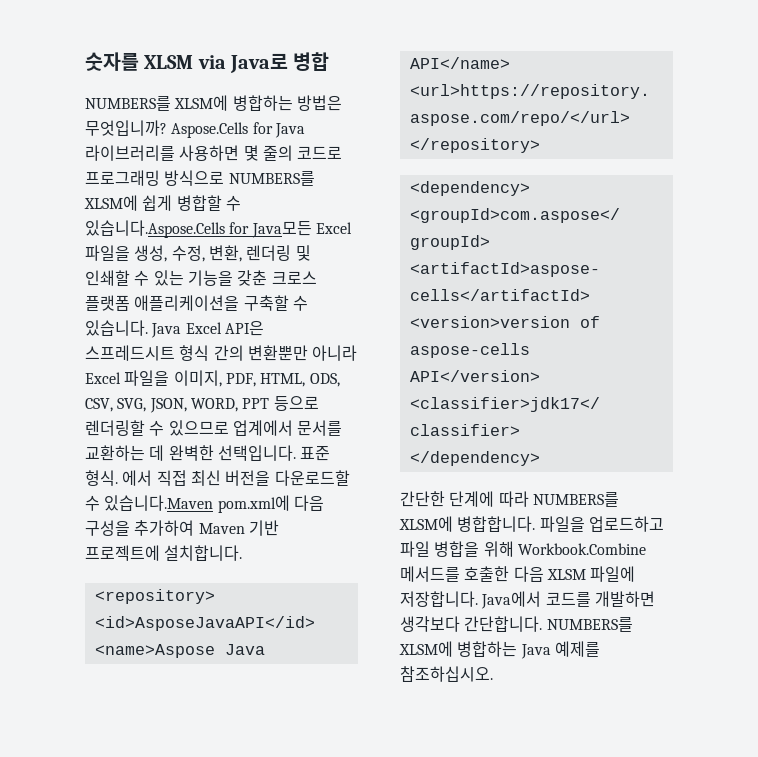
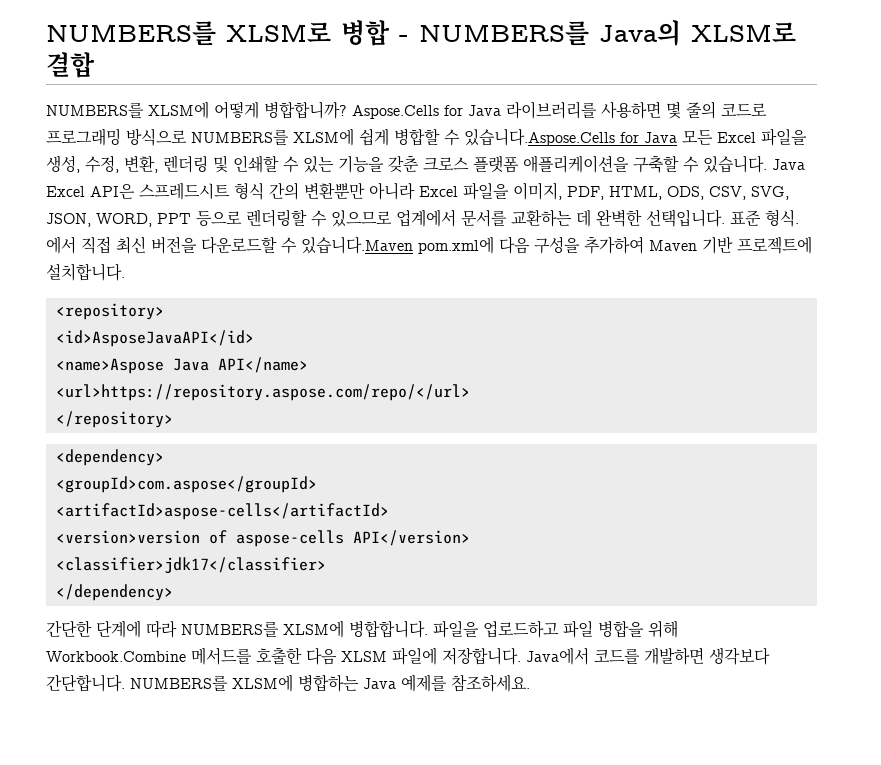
- 숫자를 XLSM via Java로 병합
- NUMBERS를 XLSM에 병합하는 방법은 무엇입니까?
+ NUMBERS를 XLSM로 병합 - NUMBERS를 Java의 XLSM로 결합
+ NUMBERS를 XLSM에 어떻게 병합합니까?
- Aspose.Cells for Java 라이브러리를 사용하면 몇 줄의 코드로 프로그래밍 방식으로 NUMBERS를 XLSM에 쉽게 병합할 수 있습니다.Aspose.Cells for Java모든 Excel 파일을 생성, 수정, 변환, 렌더링 및 인쇄할 수 있는 기능을 갖춘 크로스 플랫폼 애플리케이션을 구축할 수 있습니다.
+ Aspose.Cells for Java 라이브러리를 사용하면 몇 줄의 코드로 프로그래밍 방식으로 NUMBERS를 XLSM에 쉽게 병합할 수 있습니다.Aspose.Cells for Java 모든 Excel 파일을 생성, 수정, 변환, 렌더링 및 인쇄할 수 있는 기능을 갖춘 크로스 플랫폼 애플리케이션을 구축할 수 있습니다.
- NUMBERS를 XLSM에 병합하는 Java 예제를 참조하십시오.
+ NUMBERS를 XLSM에 병합하는 Java 예제를 참조하세요.

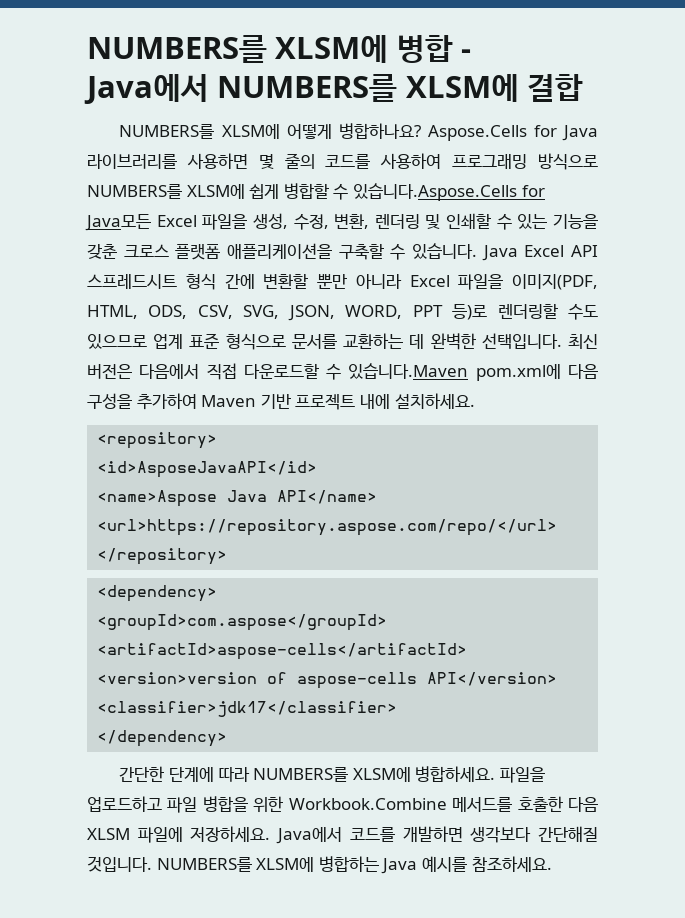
- NUMBERS를 XLSM로 병합 - NUMBERS를 Java의 XLSM로 결합
+ NUMBERS를 XLSM에 병합 - Java에서 NUMBERS를 XLSM에 결합
- NUMBERS를 XLSM에 어떻게 병합합니까?
+ NUMBERS를 XLSM에 어떻게 병합하나요?
- Aspose.Cells for Java 라이브러리를 사용하면 몇 줄의 코드로 프로그래밍 방식으로 NUMBERS를 XLSM에 쉽게 병합할 수 있습니다.Aspose.Cells for Java 모든 Excel 파일을 생성, 수정, 변환, 렌더링 및 인쇄할 수 있는 기능을 갖춘 크로스 플랫폼 애플리케이션을 구축할 수 있습니다.
+ Aspose.Cells for Java 라이브러리를 사용하면 몇 줄의 코드를 사용하여 프로그래밍 방식으로 NUMBERS를 XLSM에 쉽게 병합할 수 있습니다.Aspose.Cells for Java모든 Excel 파일을 생성, 수정, 변환, 렌더링 및 인쇄할 수 있는 기능을 갖춘 크로스 플랫폼 애플리케이션을 구축할 수 있습니다.
- Java Excel API은 스프레드시트 형식 간의 변환뿐만 아니라 Excel 파일을 이미지, PDF, HTML, ODS, CSV, SVG, JSON, WORD, PPT 등으로 렌더링할 수 있으므로 업계에서 문서를 교환하는 데 완벽한 선택입니다.
+ Java Excel API 스프레드시트 형식 간에 변환할 뿐만 아니라 Excel 파일을 이미지(PDF, HTML, ODS, CSV, SVG, JSON, WORD, PPT 등)로 렌더링할 수도 있으므로 업계 표준 형식으로 문서를 교환하는 데 완벽한 선택입니다.
- 표준 형식. 에서 직접 최신 버전을 다운로드할 수 있습니다.Maven pom.xml에 다음 구성을 추가하여 Maven 기반 프로젝트에 설치합니다.
+ 최신 버전은 다음에서 직접 다운로드할 수 있습니다.Maven pom.xml에 다음 구성을 추가하여 Maven 기반 프로젝트 내에 설치하세요.
- 간단한 단계에 따라 NUMBERS를 XLSM에 병합합니다.
+ 간단한 단계에 따라 NUMBERS를 XLSM에 병합하세요.
- 파일을 업로드하고 파일 병합을 위해 Workbook.Combine 메서드를 호출한 다음 XLSM 파일에 저장합니다.
+ 파일을 업로드하고 파일 병합을 위한 Workbook.Combine 메서드를 호출한 다음 XLSM 파일에 저장하세요.
- Java에서 코드를 개발하면 생각보다 간단합니다.
+ Java에서 코드를 개발하면 생각보다 간단해질 것입니다.
- NUMBERS를 XLSM에 병합하는 Java 예제를 참조하세요.
+ NUMBERS를 XLSM에 병합하는 Java 예시를 참조하세요.

